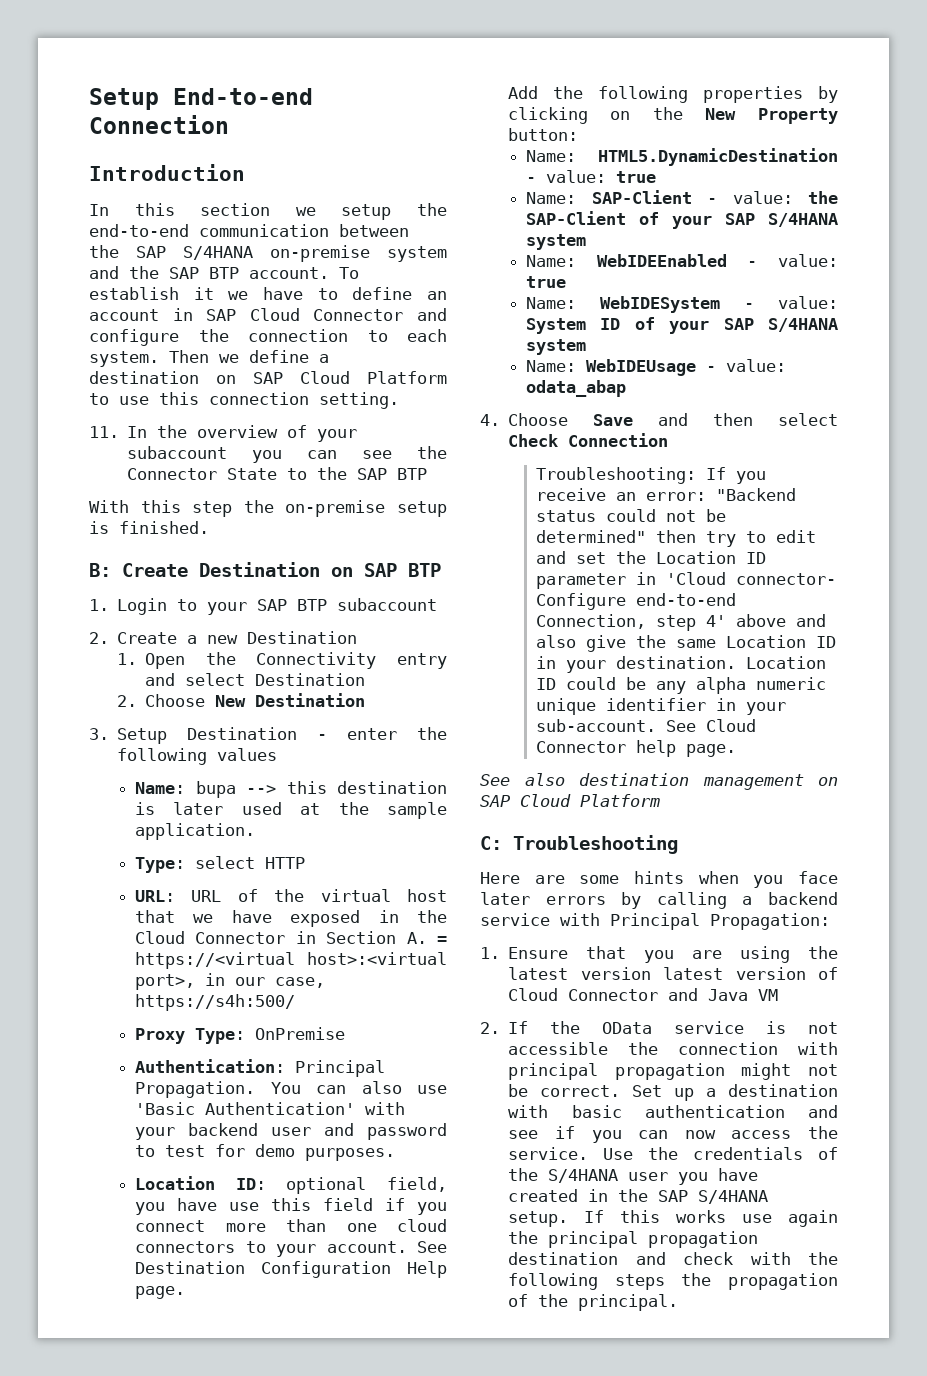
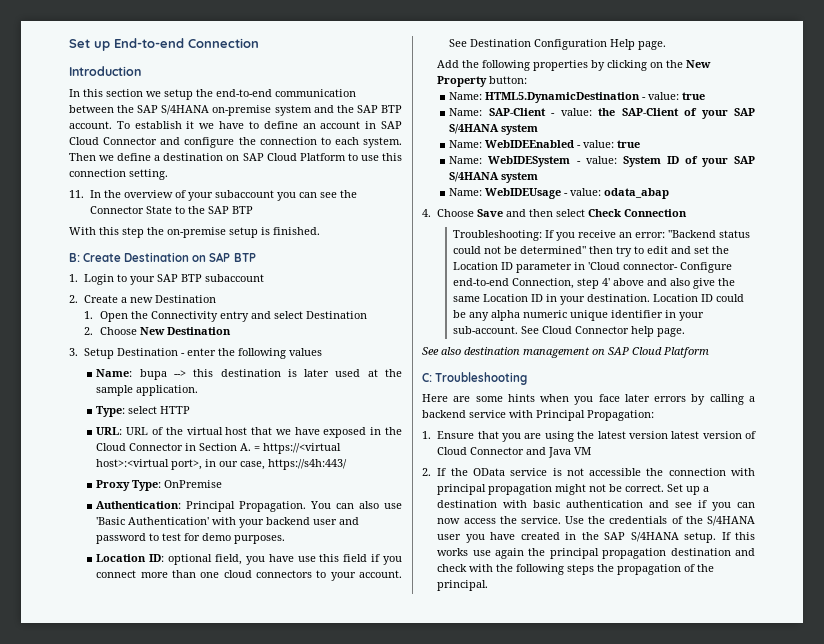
- Setup End-to-end Connection
+ Set up End-to-end Connection
- URL: URL of the virtual host that we have exposed in the Cloud Connector in Section A. = https://<virtual host>:<virtual port>, in our case, https://s4h:500/
+ URL: URL of the virtual host that we have exposed in the Cloud Connector in Section A. = https://<virtual host>:<virtual port>, in our case, https://s4h:443/

